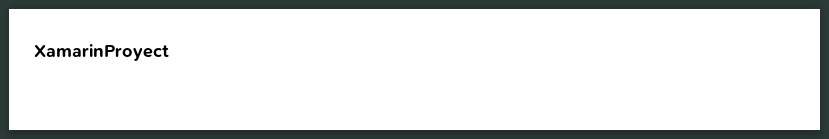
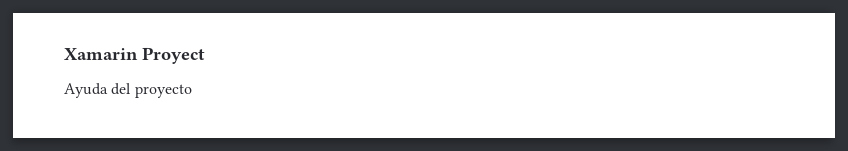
- XamarinProyect
+ Xamarin Proyect
+ Ayuda del proyecto

